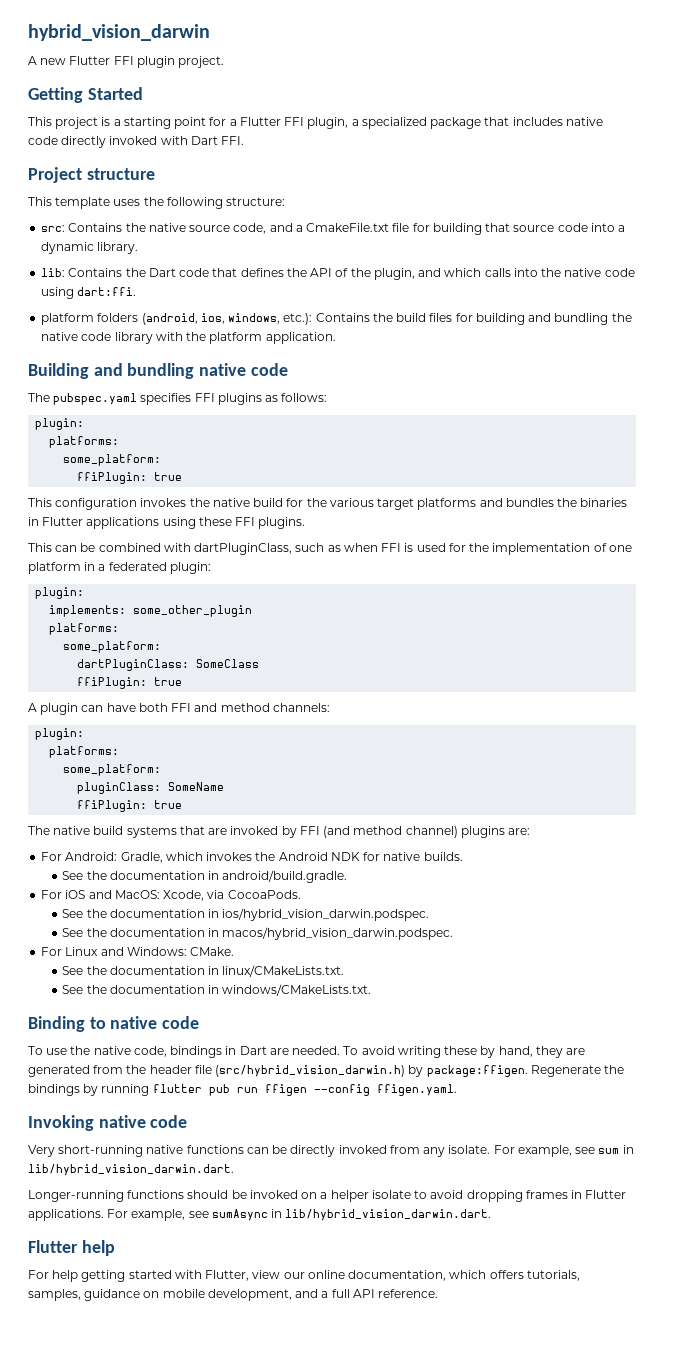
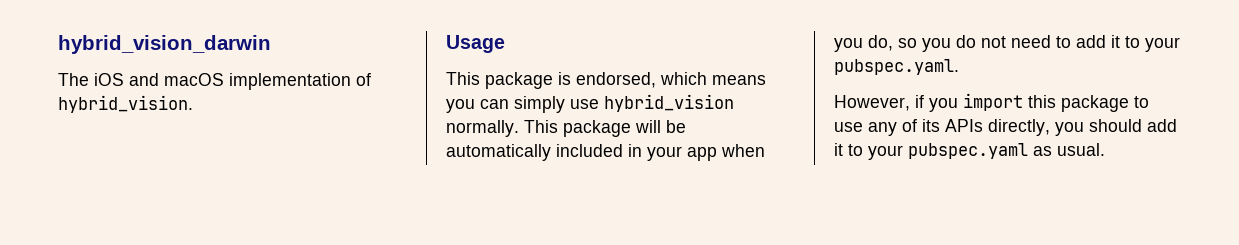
- A new Flutter FFI plugin project.
- Getting Started
- This project is a starting point for a Flutter FFI plugin, a specialized package that includes native code directly invoked with Dart FFI.
- Project structure
- This template uses the following structure:
- src: Contains the native source code, and a CmakeFile.txt file for building that source code into a dynamic library.
- lib: Contains the Dart code that defines the API of the plugin, and which calls into the native code using dart:ffi.
- platform folders (android, ios, windows, etc.): Contains the build files for building and bundling the native code library with the platform application.
- Building and bundling native code
- The pubspec.yaml specifies FFI plugins as follows:
- plugin:
- platforms:
- some_platform:
- ffiPlugin: true
- This configuration invokes the native build for the various target platforms and bundles the binaries in Flutter applications using these FFI plugins.
- This can be combined with dartPluginClass, such as when FFI is used for the implementation of one platform in a federated plugin:
- plugin:
- implements: some_other_plugin
- platforms:
- some_platform:
- dartPluginClass: SomeClass
- ffiPlugin: true
- A plugin can have both FFI and method channels:
- plugin:
- platforms:
- some_platform:
- pluginClass: SomeName
- ffiPlugin: true
- The native build systems that are invoked by FFI (and method channel) plugins are:
- For Android: Gradle, which invokes the Android NDK for native builds.
- See the documentation in android/build.gradle.
- For iOS and MacOS: Xcode, via CocoaPods.
- See the documentation in ios/hybrid_vision_darwin.podspec.
- See the documentation in macos/hybrid_vision_darwin.podspec.
- For Linux and Windows: CMake.
- See the documentation in linux/CMakeLists.txt.
- See the documentation in windows/CMakeLists.txt.
- Binding to native code
- To use the native code, bindings in Dart are needed. To avoid writing these by hand, they are generated from the header file (src/hybrid_vision_darwin.h) by package:ffigen. Regenerate the bindings by running flutter pub run ffigen --config ffigen.yaml.
- Invoking native code
- Very short-running native functions can be directly invoked from any isolate. For example, see sum in lib/hybrid_vision_darwin.dart.
- Longer-running functions should be invoked on a helper isolate to avoid dropping frames in Flutter applications. For example, see sumAsync in lib/hybrid_vision_darwin.dart.
- Flutter help
- For help getting started with Flutter, view our online documentation, which offers tutorials, samples, guidance on mobile development, and a full API reference.
+ The iOS and macOS implementation of hybrid_vision.
+ Usage
+ This package is endorsed, which means you can simply use hybrid_vision normally. This package will be automatically included in your app when you do, so you do not need to add it to your pubspec.yaml.
+ However, if you import this package to use any of its APIs directly, you should add it to your pubspec.yaml as usual.

